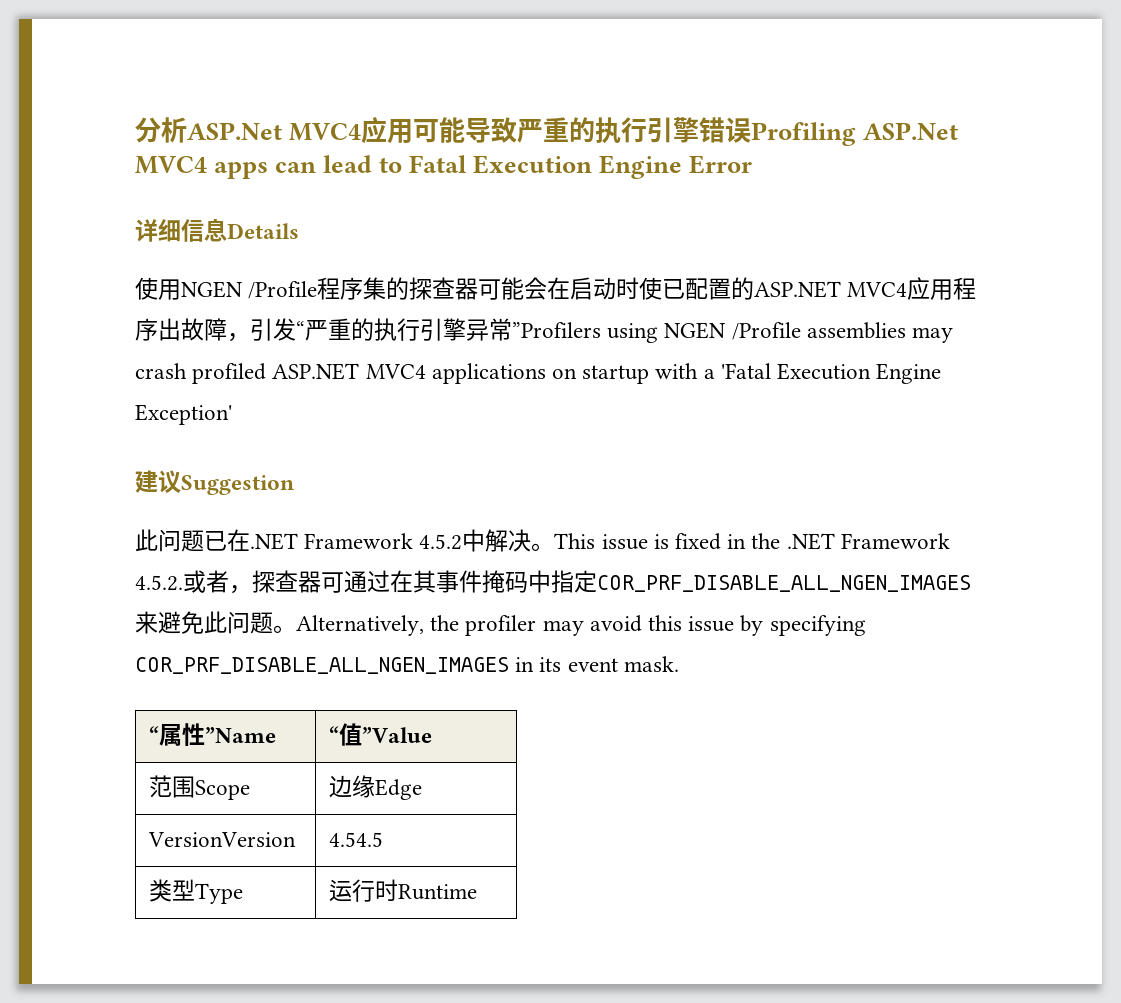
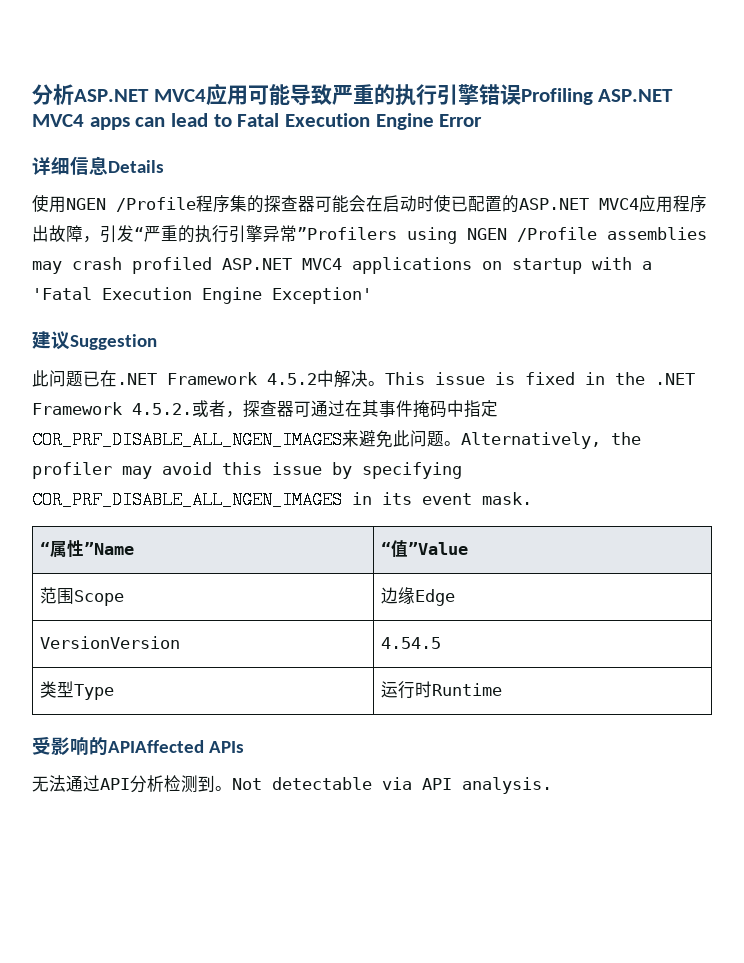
- 分析ASP.Net MVC4应用可能导致严重的执行引擎错误Profiling ASP.Net MVC4 apps can lead to Fatal Execution Engine Error
+ 分析ASP.NET MVC4应用可能导致严重的执行引擎错误Profiling ASP.NET MVC4 apps can lead to Fatal Execution Engine Error
+ 受影响的APIAffected APIs
+ 无法通过API分析检测到。Not detectable via API analysis.

